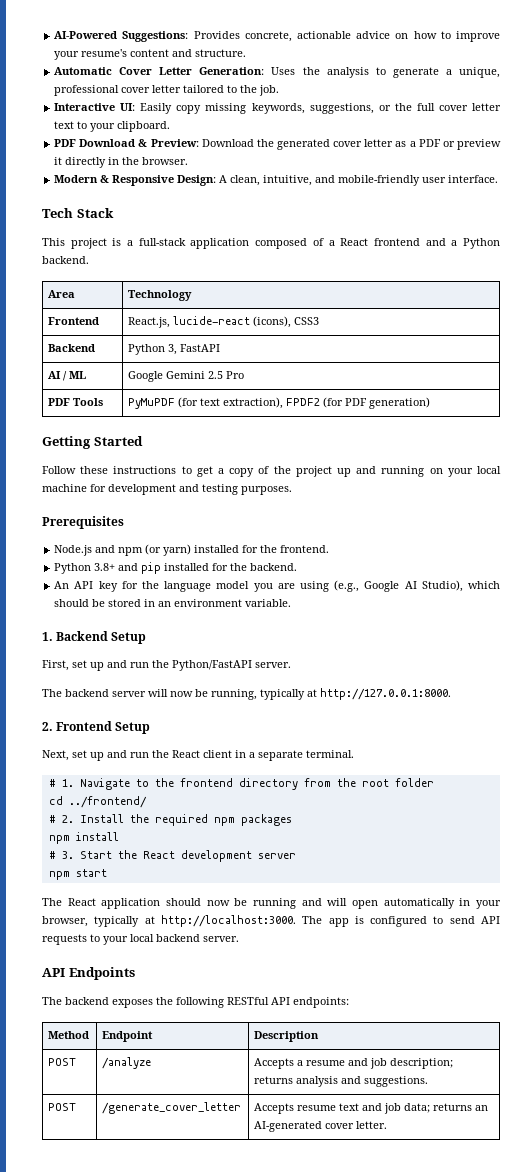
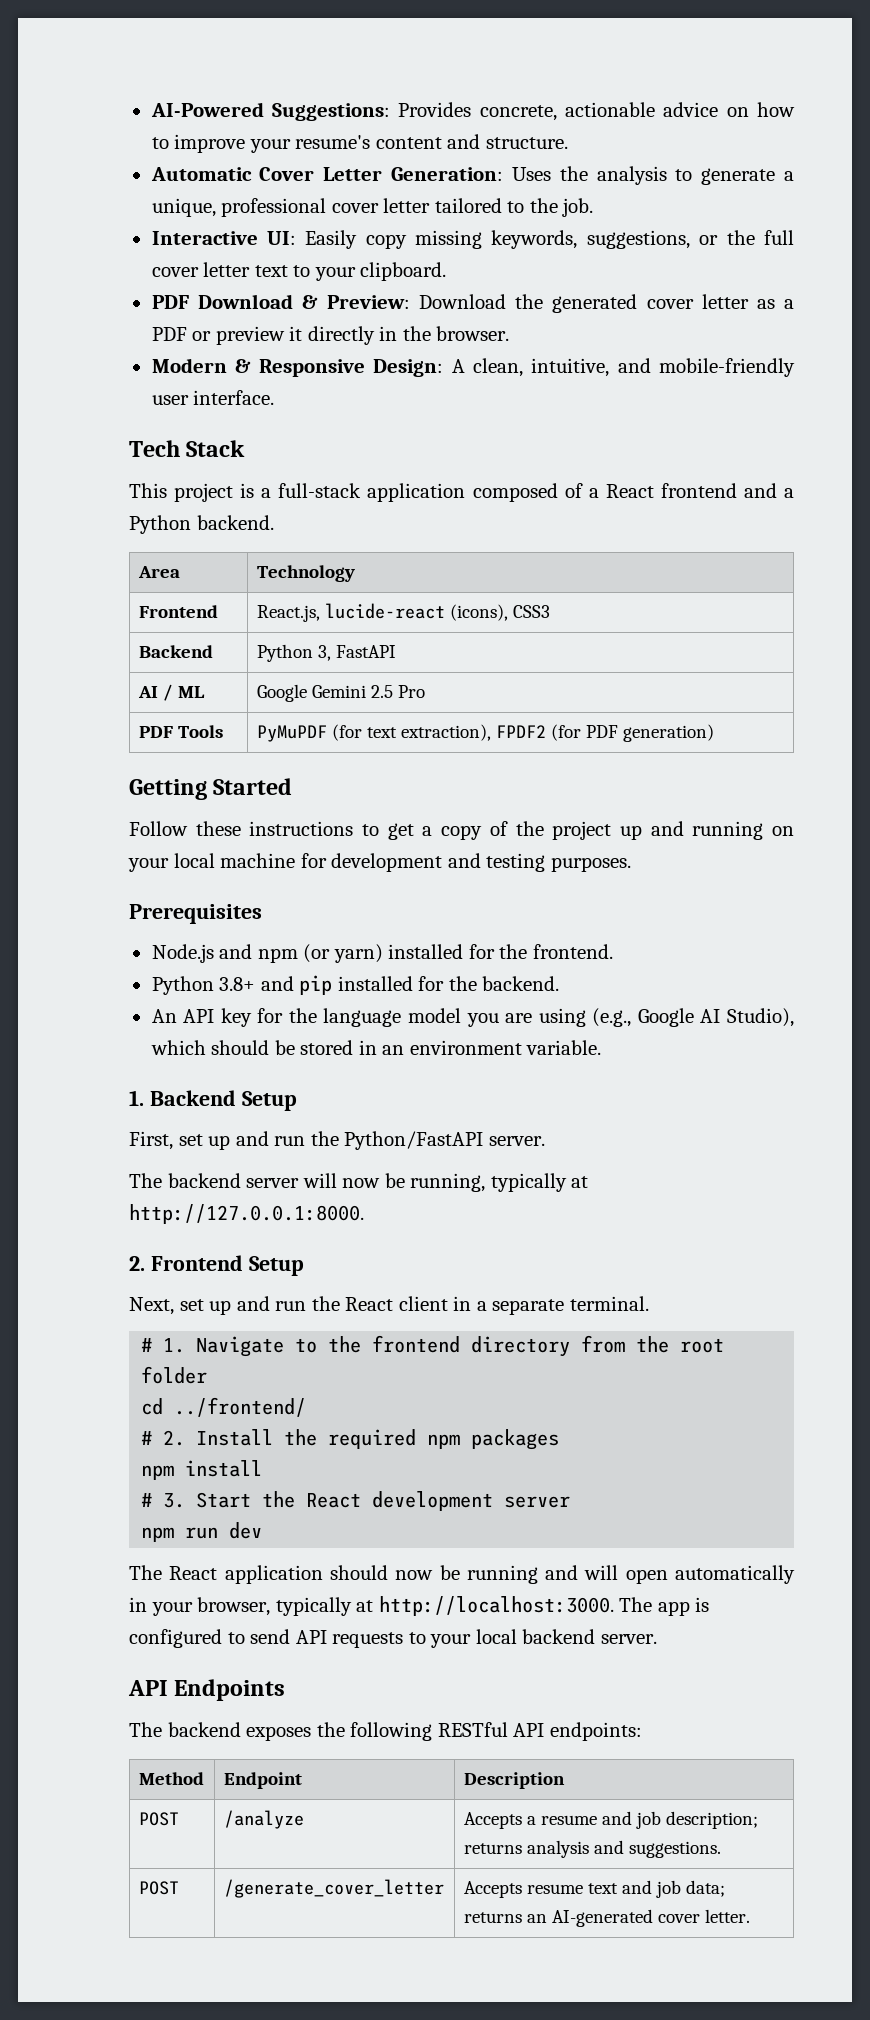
- npm start
+ npm run dev

